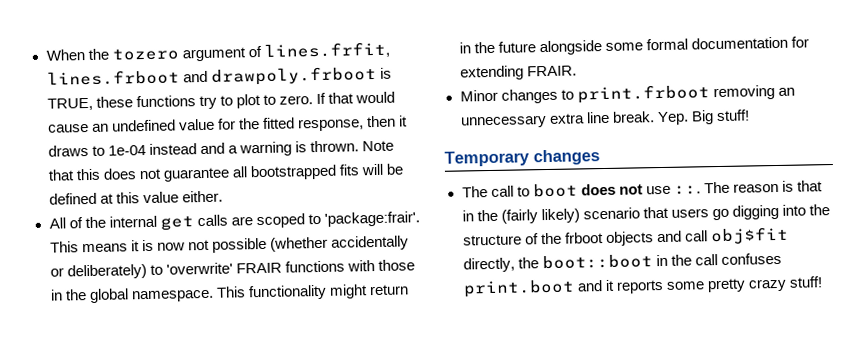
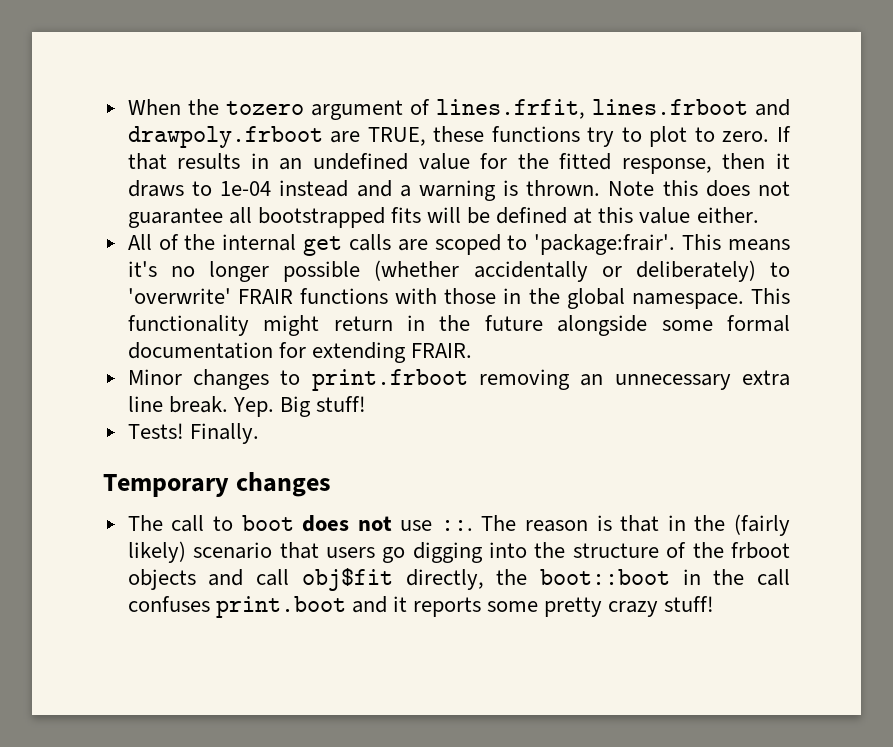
- When the tozero argument of lines.frfit, lines.frboot and drawpoly.frboot is TRUE, these functions try to plot to zero.
+ When the tozero argument of lines.frfit, lines.frboot and drawpoly.frboot are TRUE, these functions try to plot to zero.
- If that would cause an undefined value for the fitted response, then it draws to 1e-04 instead and a warning is thrown.
+ If that results in an undefined value for the fitted response, then it draws to 1e-04 instead and a warning is thrown.
- Note that this does not guarantee all bootstrapped fits will be defined at this value either.
+ Note this does not guarantee all bootstrapped fits will be defined at this value either.
- This means it is now not possible (whether accidentally or deliberately) to 'overwrite' FRAIR functions with those in the global namespace.
+ This means it's no longer possible (whether accidentally or deliberately) to 'overwrite' FRAIR functions with those in the global namespace.
+ Tests! Finally.

